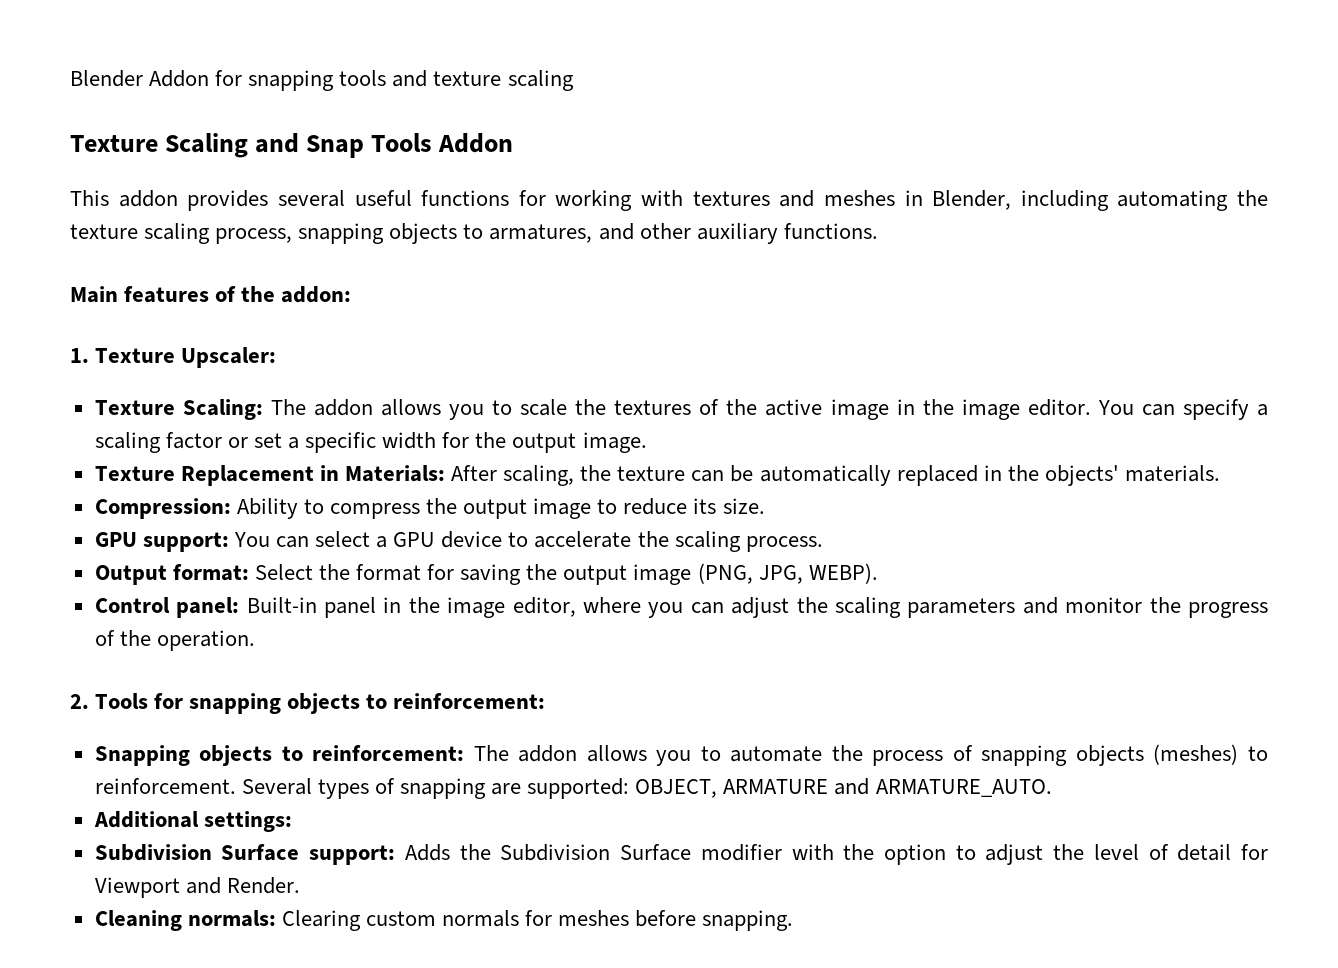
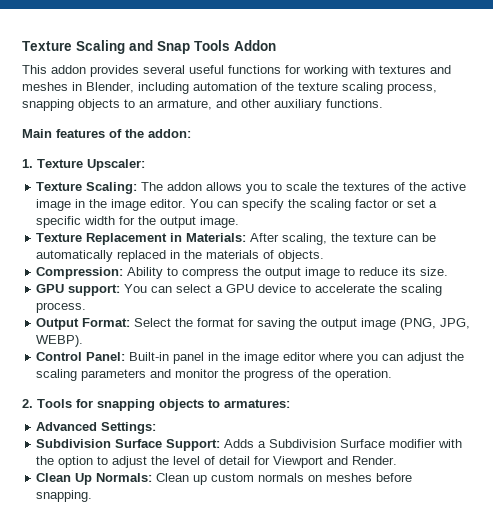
- Blender Addon for snapping tools and texture scaling
- This addon provides several useful functions for working with textures and meshes in Blender, including automating the texture scaling process, snapping objects to armatures, and other auxiliary functions.
+ This addon provides several useful functions for working with textures and meshes in Blender, including automation of the texture scaling process, snapping objects to an armature, and other auxiliary functions.
- You can specify a scaling factor or set a specific width for the output image.
+ You can specify the scaling factor or set a specific width for the output image.
- Texture Replacement in Materials: After scaling, the texture can be automatically replaced in the objects' materials.
+ Texture Replacement in Materials: After scaling, the texture can be automatically replaced in the materials of objects.
- Output format: Select the format for saving the output image (PNG, JPG, WEBP).
+ Output Format: Select the format for saving the output image (PNG, JPG, WEBP).
- Control panel: Built-in panel in the image editor, where you can adjust the scaling parameters and monitor the progress of the operation.
+ Control Panel: Built-in panel in the image editor where you can adjust the scaling parameters and monitor the progress of the operation.
- 2. Tools for snapping objects to reinforcement:
- Snapping objects to reinforcement: The addon allows you to automate the process of snapping objects (meshes) to reinforcement. Several types of snapping are supported: OBJECT, ARMATURE and ARMATURE_AUTO.
- Additional settings:
- Subdivision Surface support: Adds the Subdivision Surface modifier with the option to adjust the level of detail for Viewport and Render.
+ 2. Tools for snapping objects to armatures:
+ Advanced Settings:
+ Subdivision Surface Support: Adds a Subdivision Surface modifier with the option to adjust the level of detail for Viewport and Render.
- Cleaning normals: Clearing custom normals for meshes before snapping.
+ Clean Up Normals: Clean up custom normals on meshes before snapping.

